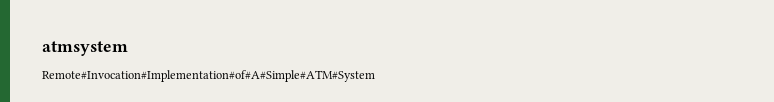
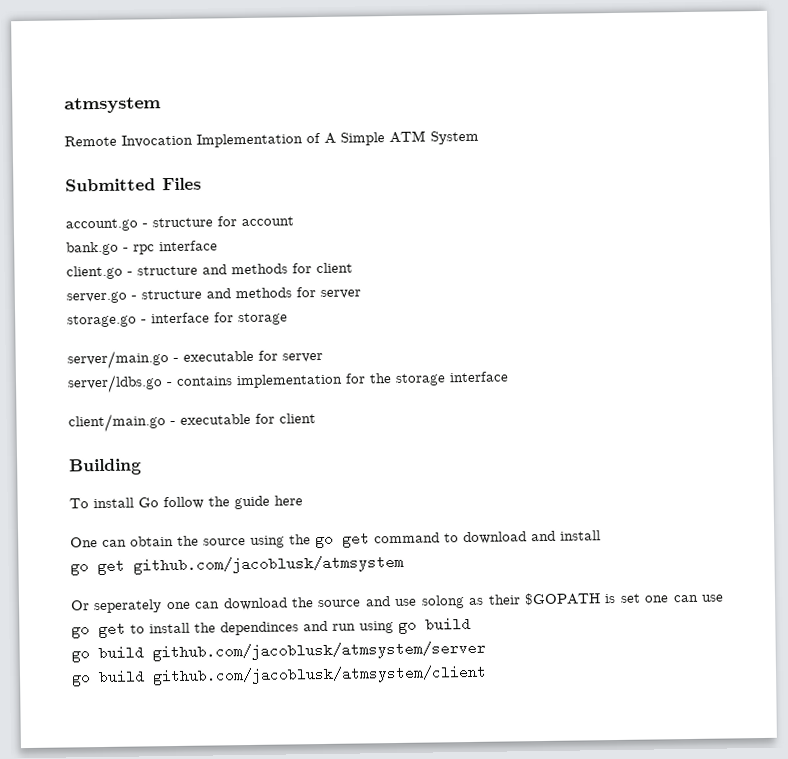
- Remote#Invocation#Implementation#of#A#Simple#ATM#System
+ Remote Invocation Implementation of A Simple ATM System
+ Submitted Files
+ account.go - structure for account
+ bank.go - rpc interface
+ client.go - structure and methods for client
+ server.go - structure and methods for server
+ storage.go - interface for storage
+ server/main.go - executable for server
+ server/ldbs.go - contains implementation for the storage interface
+ client/main.go - executable for client
+ Building
+ To install Go follow the guide here
+ One can obtain the source using the go get command to download and install
+ go get github.com/jacoblusk/atmsystem
+ Or seperately one can download the source and use solong as their $GOPATH is set one can use go get to install the dependinces and run using go build
+ go build github.com/jacoblusk/atmsystem/server
+ go build github.com/jacoblusk/atmsystem/client

